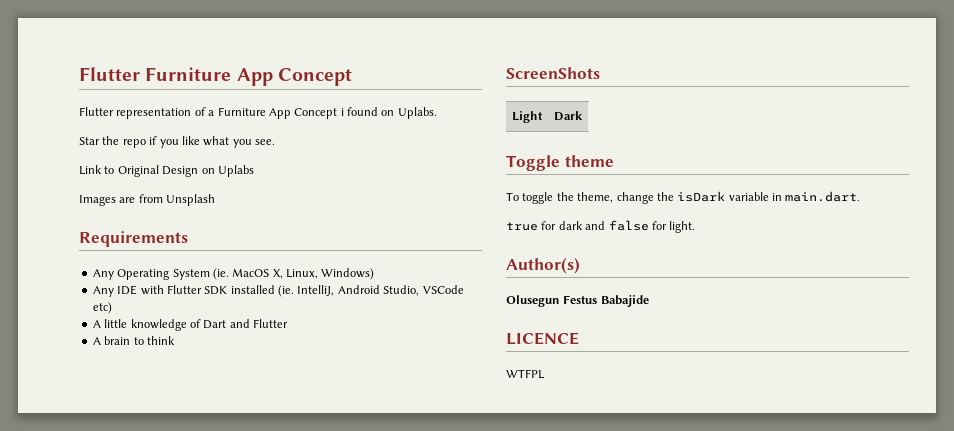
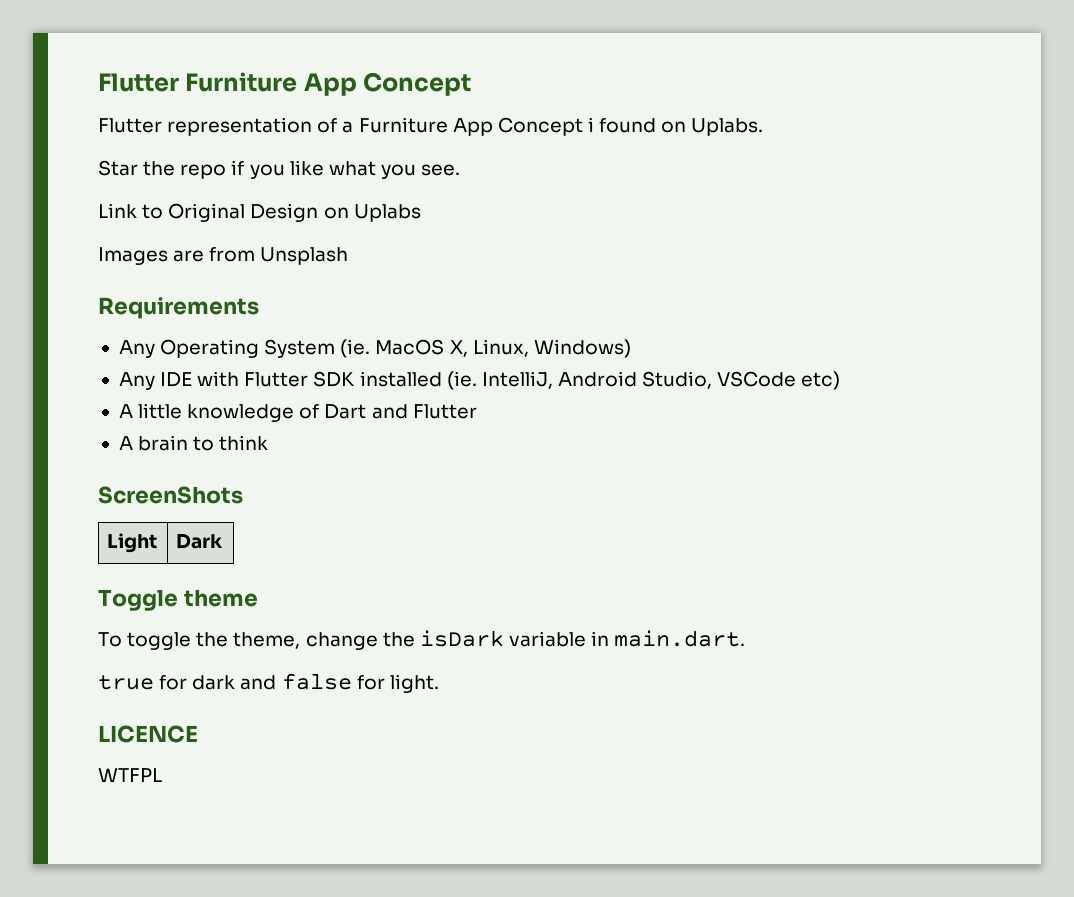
- Author(s)
- Olusegun Festus Babajide

